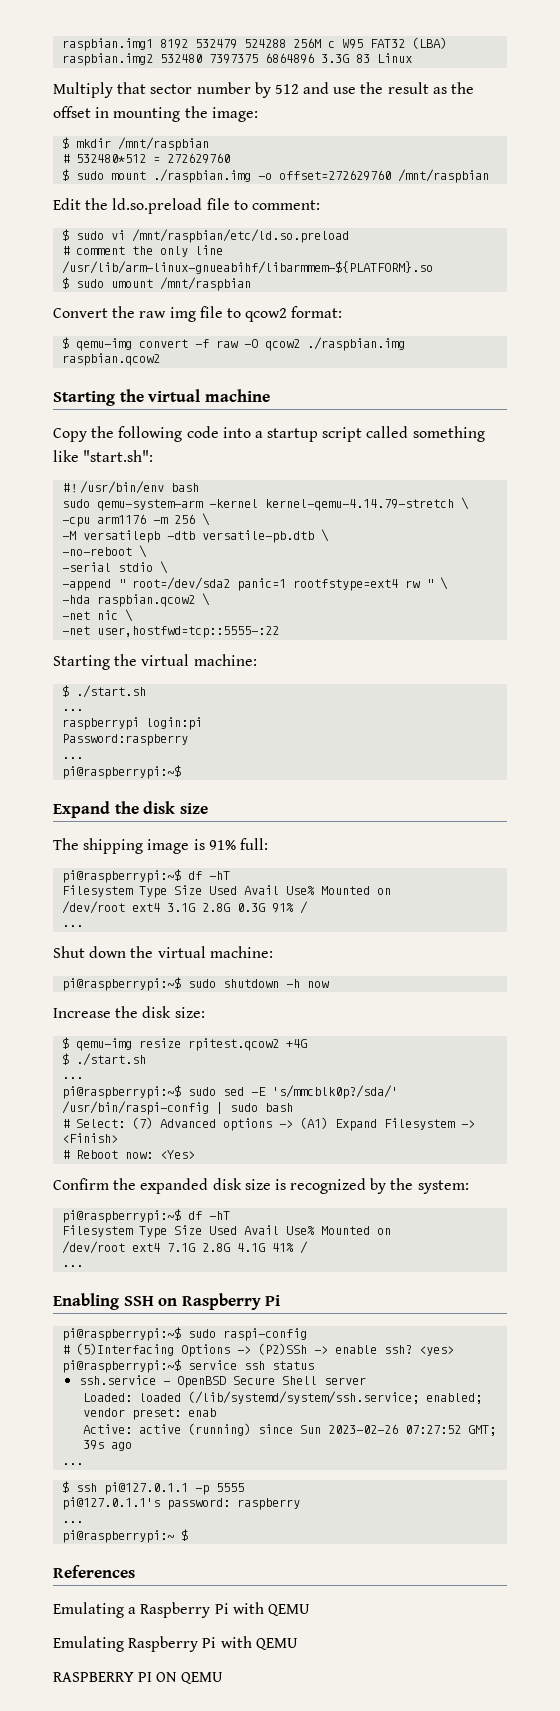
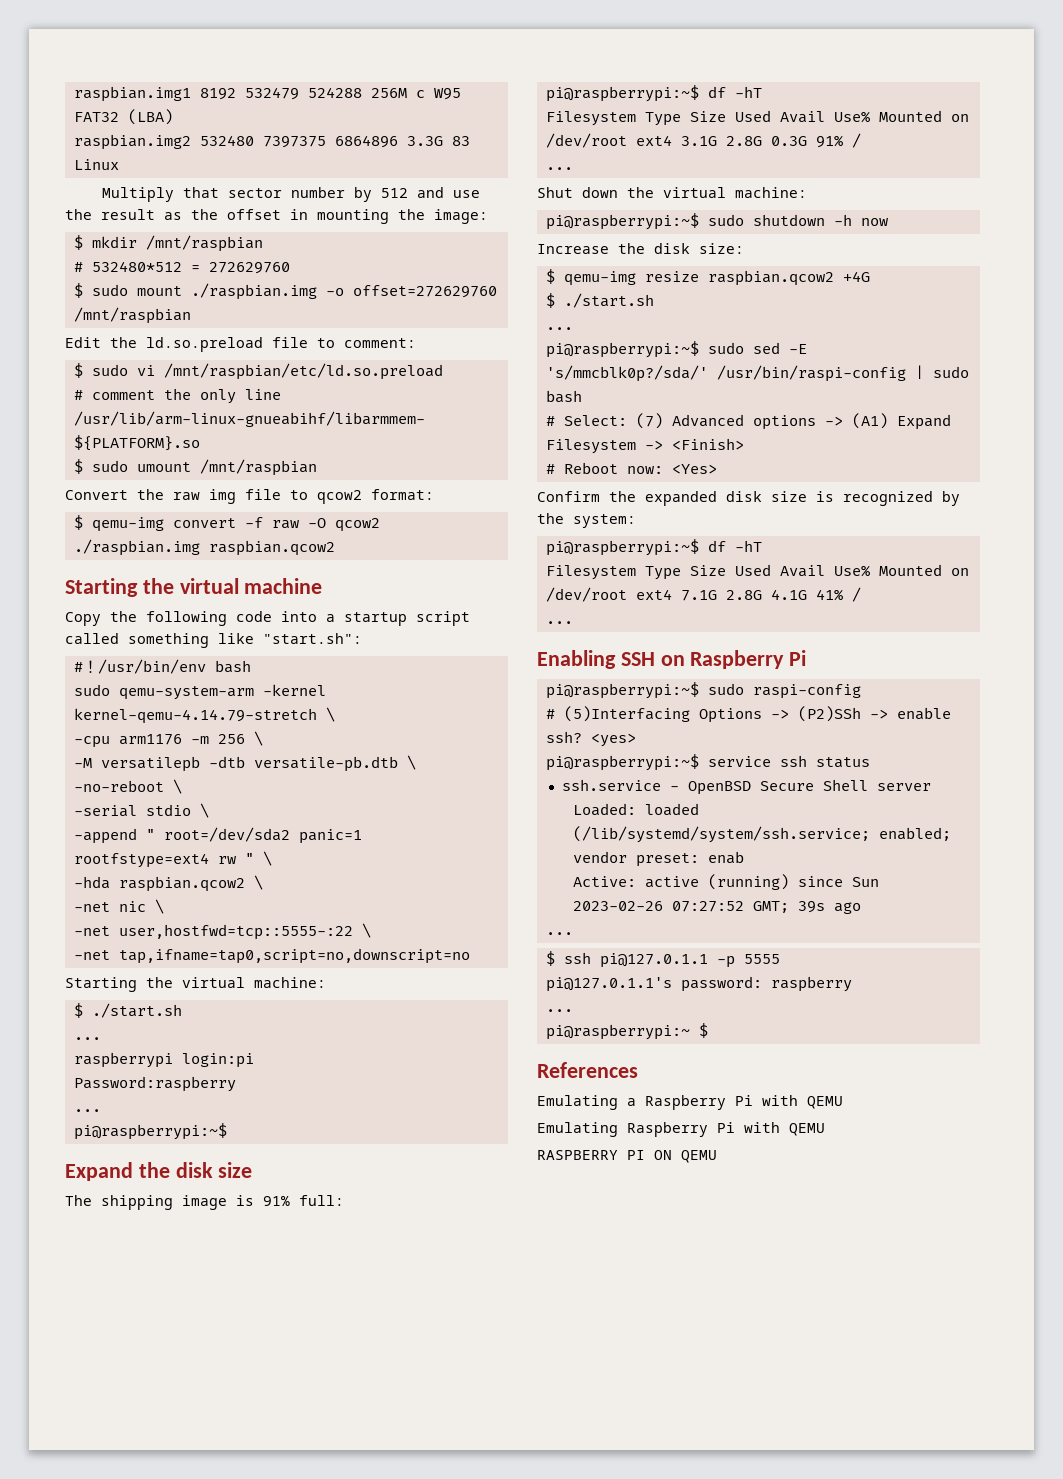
- -net user,hostfwd=tcp::5555-:22
+ -net user,hostfwd=tcp::5555-:22 \
+ -net tap,ifname=tap0,script=no,downscript=no
- $ qemu-img resize rpitest.qcow2 +4G
+ $ qemu-img resize raspbian.qcow2 +4G

